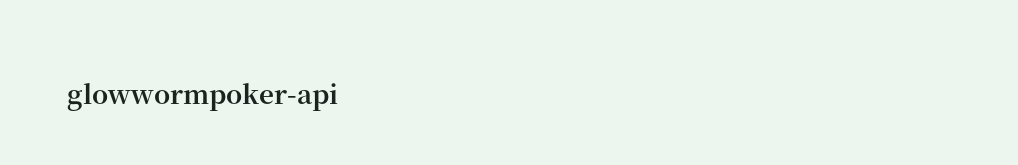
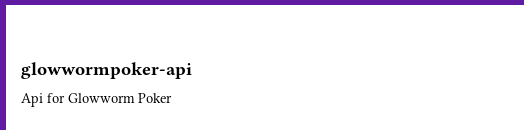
+ Api for Glowworm Poker

